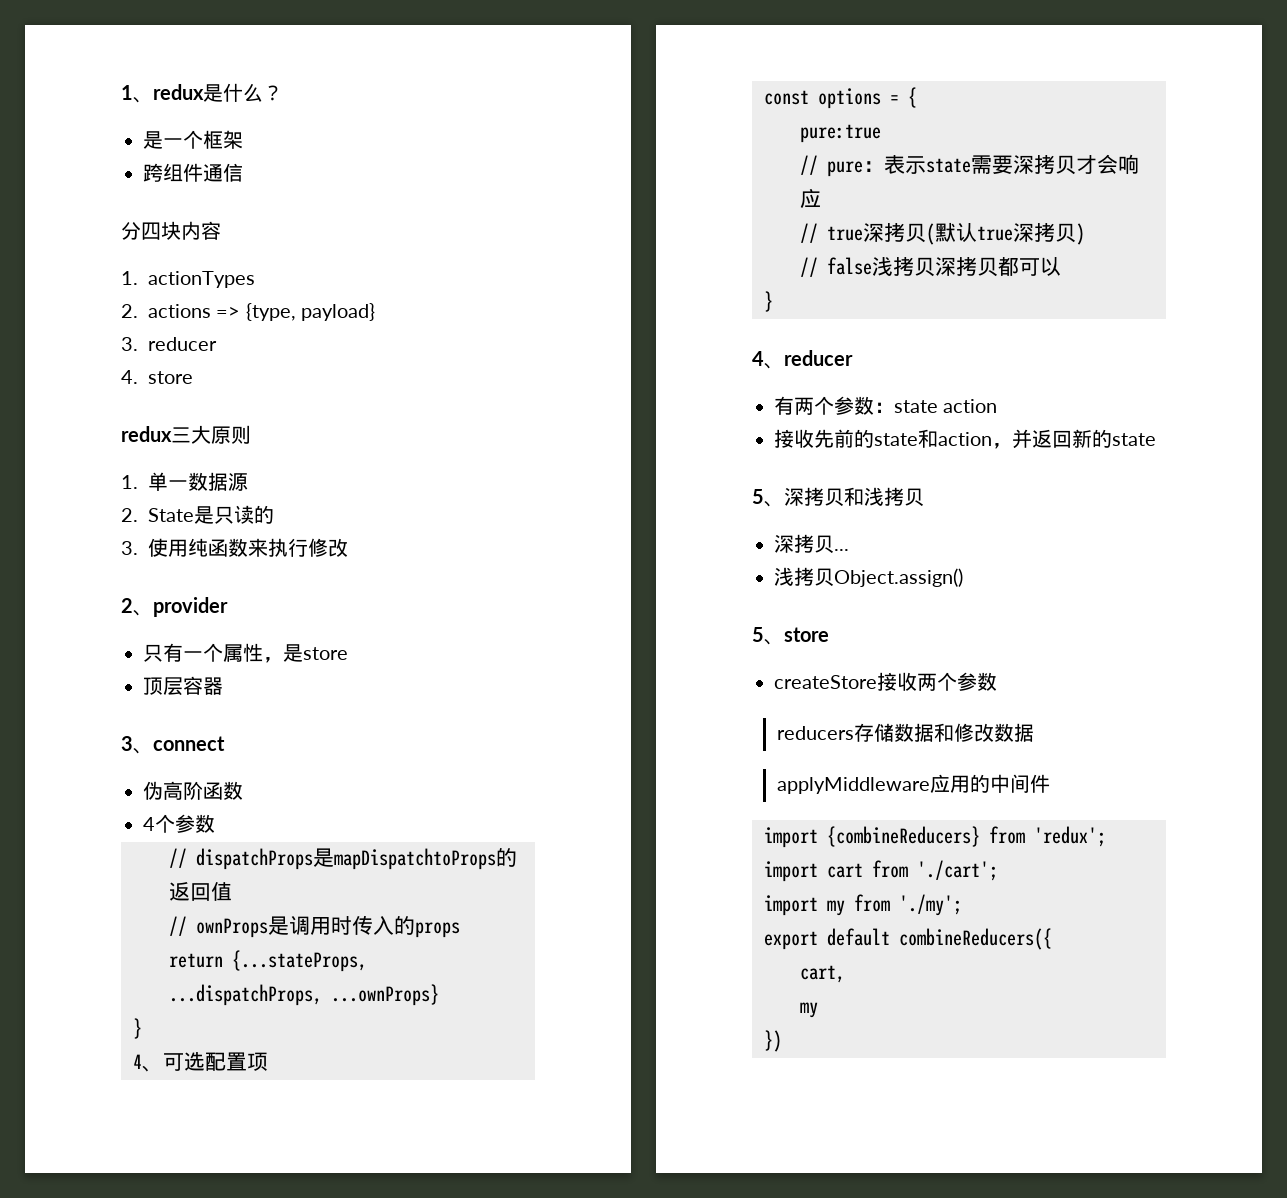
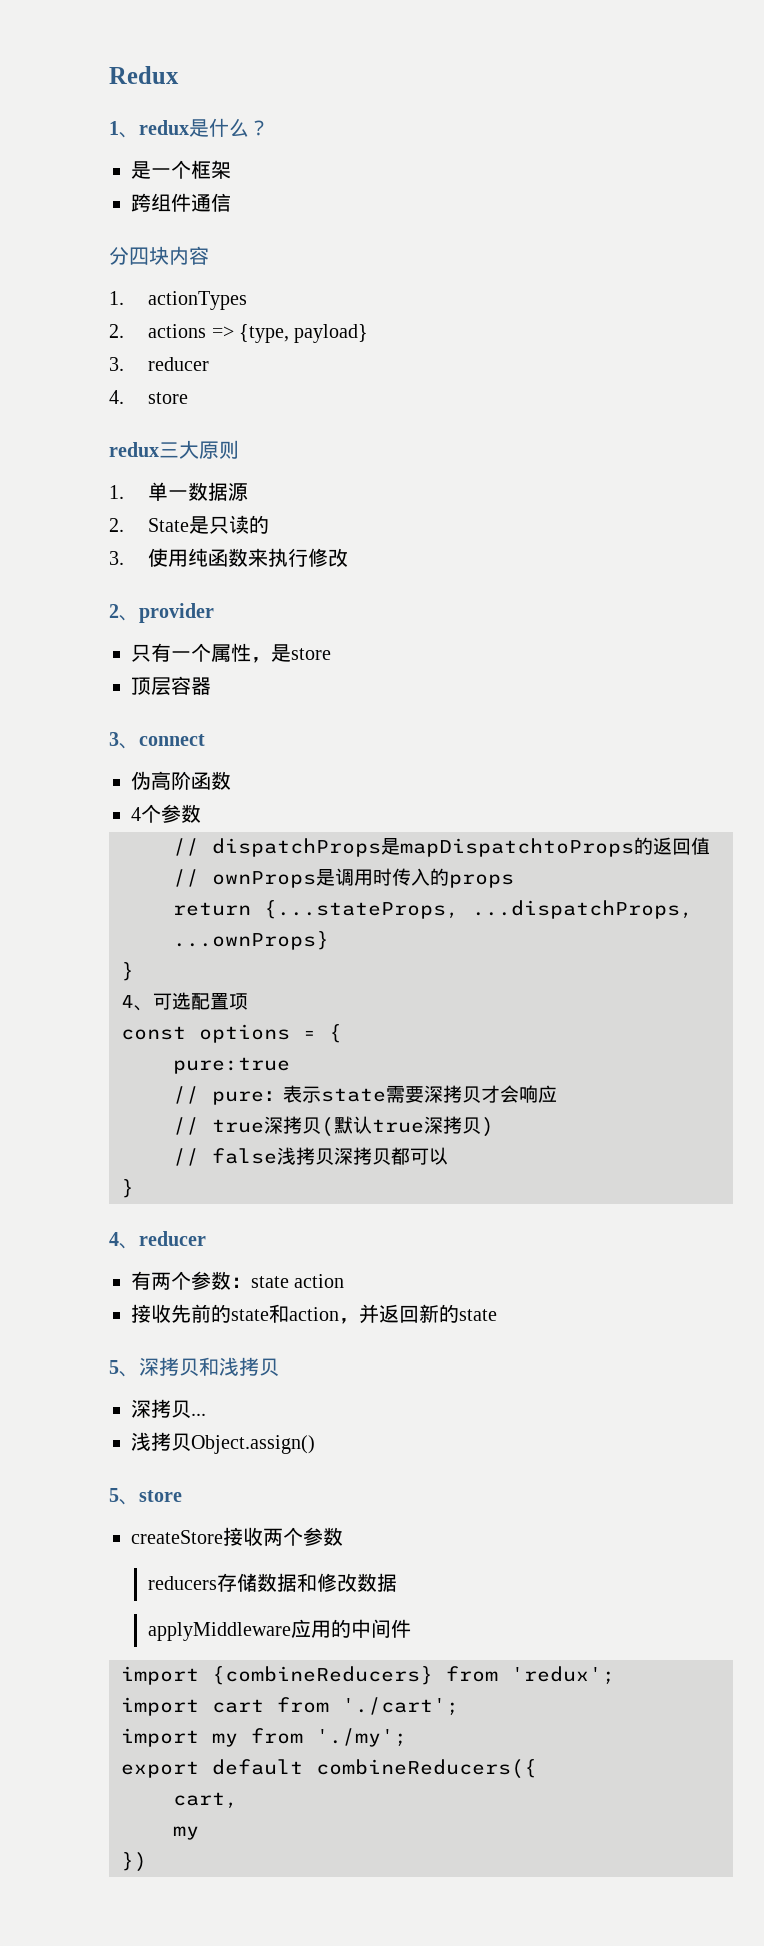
+ Redux

